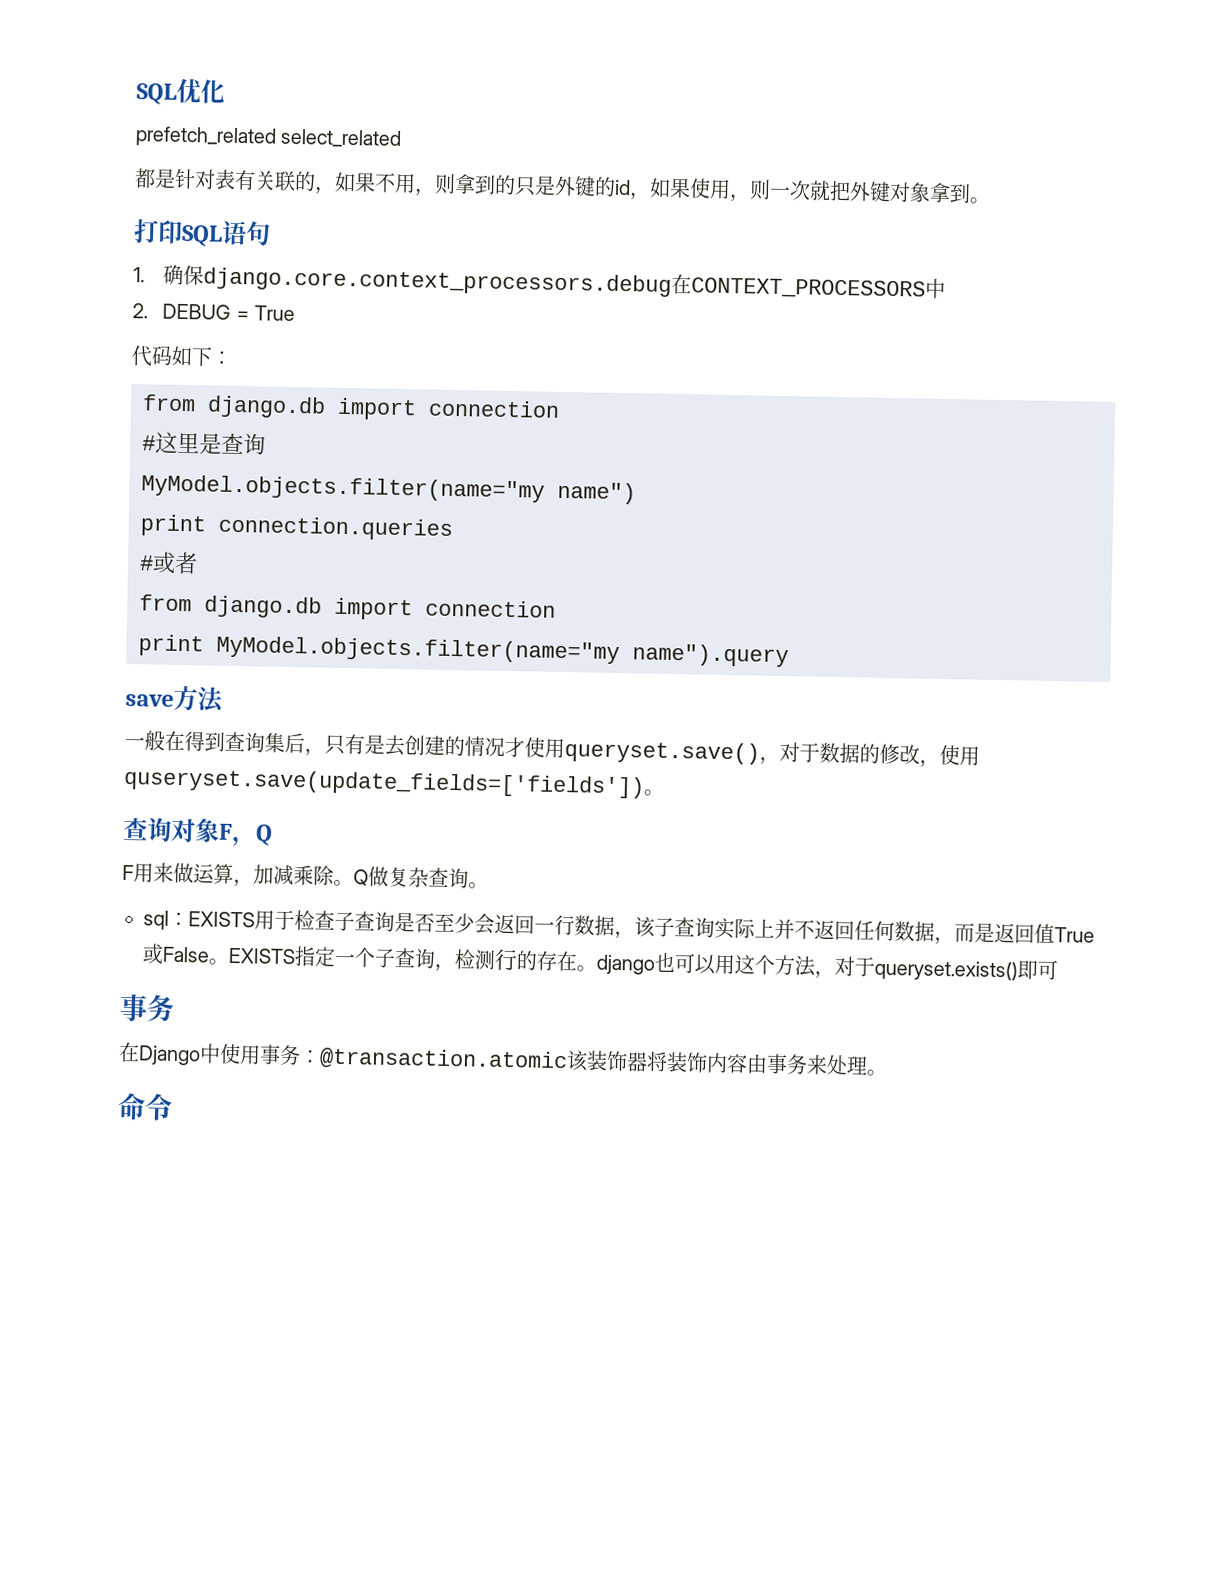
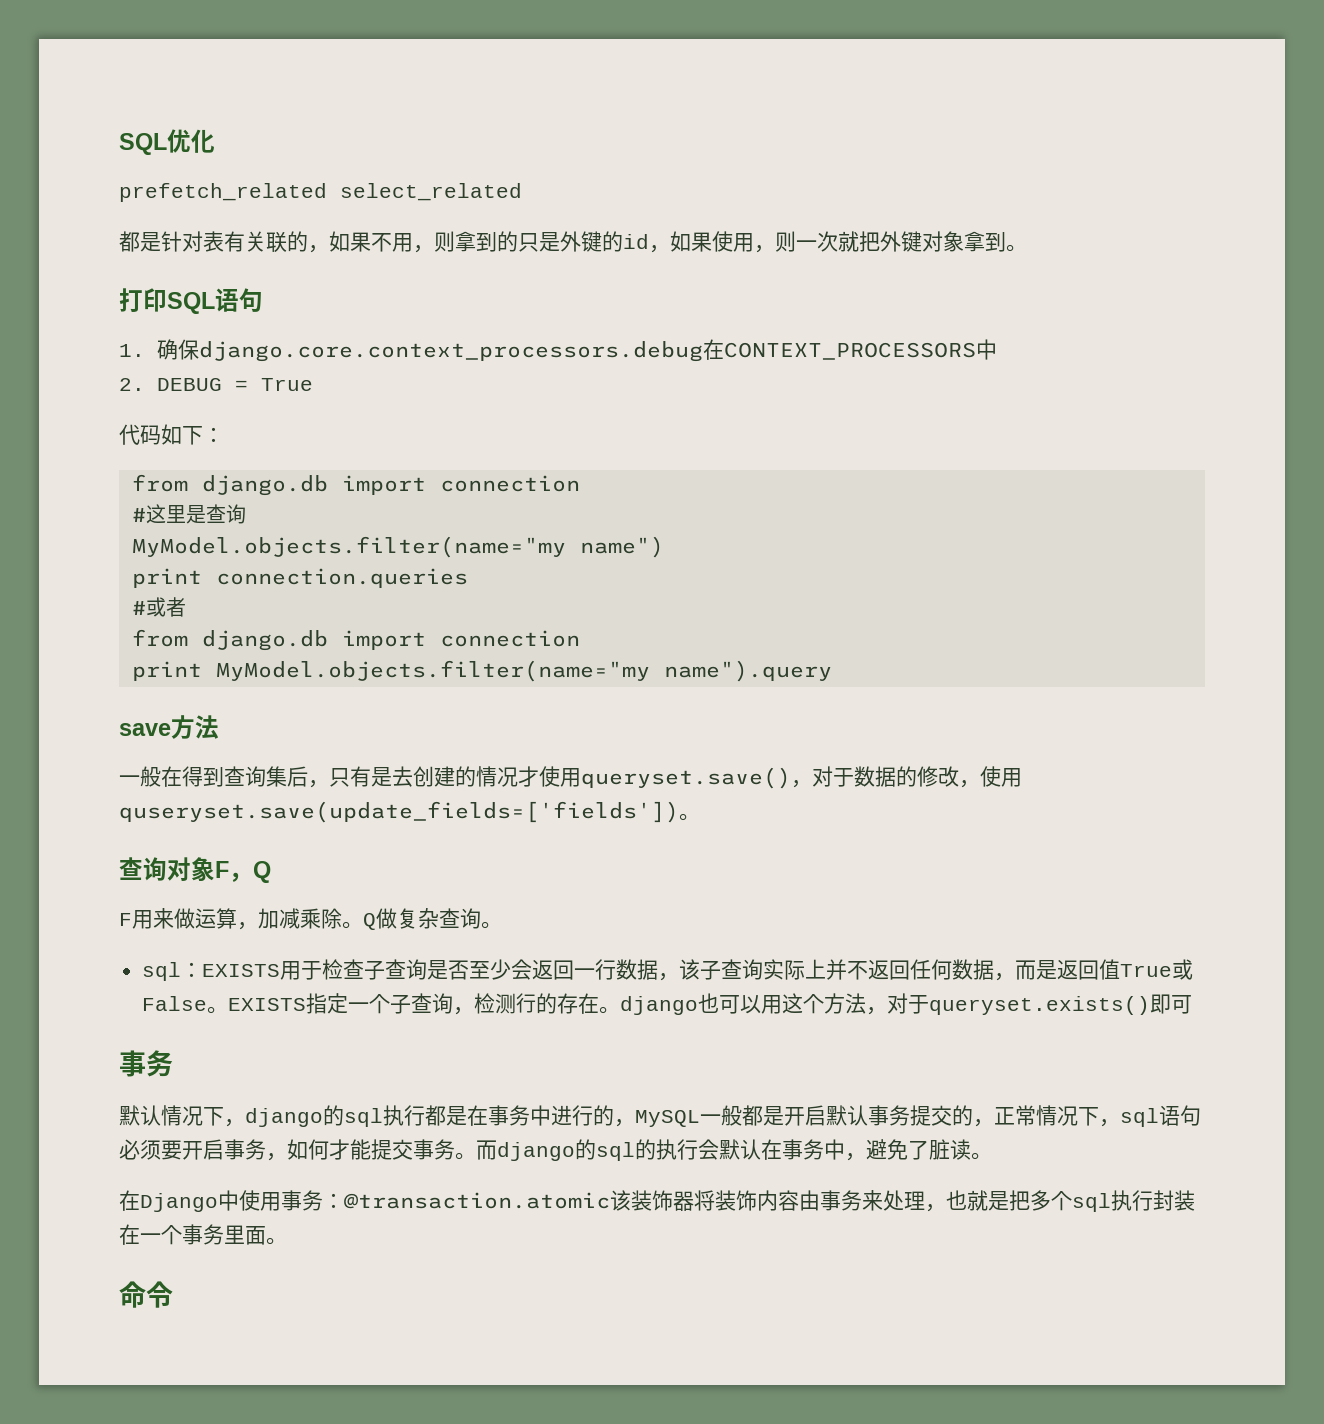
+ 默认情况下，django的sql执行都是在事务中进行的，MySQL一般都是开启默认事务提交的，正常情况下，sql语句必须要开启事务，如何才能提交事务。而django的sql的执行会默认在事务中，避免了脏读。
- 在Django中使用事务：@transaction.atomic该装饰器将装饰内容由事务来处理。
+ 在Django中使用事务：@transaction.atomic该装饰器将装饰内容由事务来处理，也就是把多个sql执行封装在一个事务里面。

